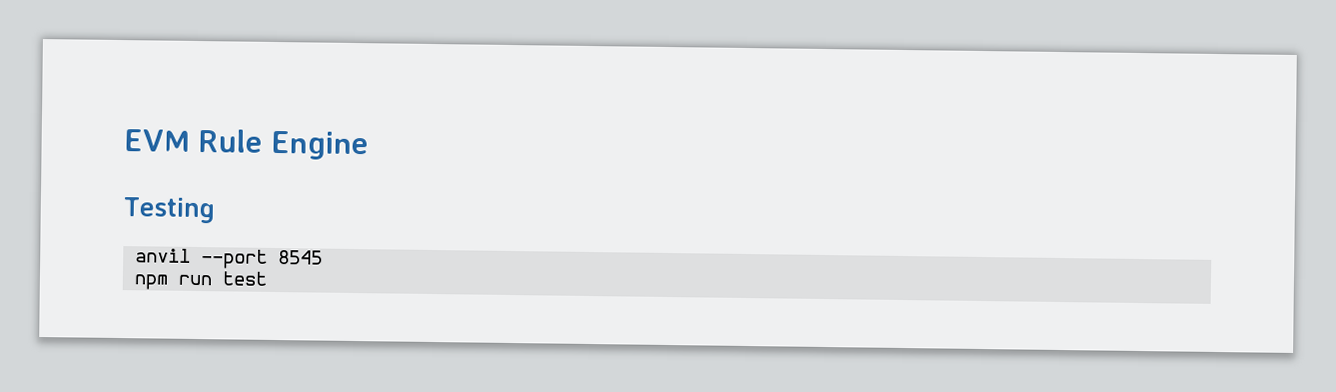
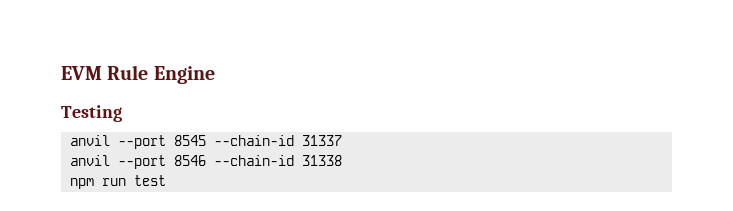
- anvil --port 8545
+ anvil --port 8545 --chain-id 31337
+ anvil --port 8546 --chain-id 31338

